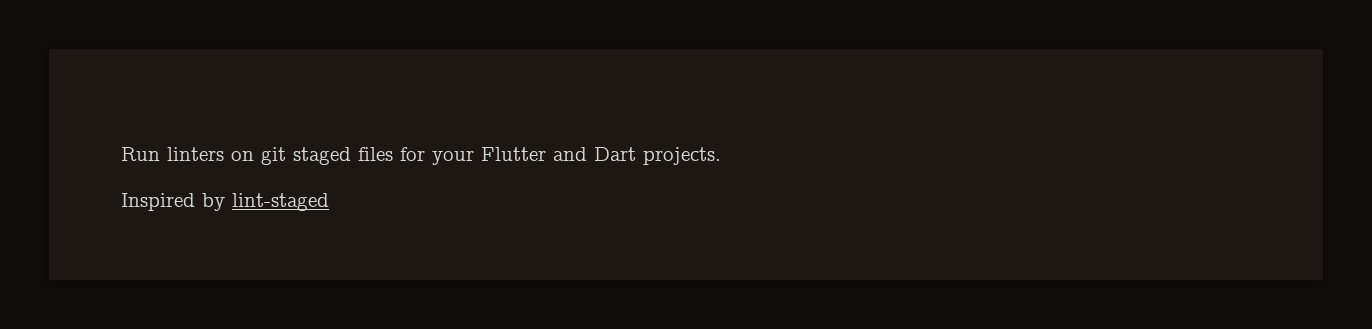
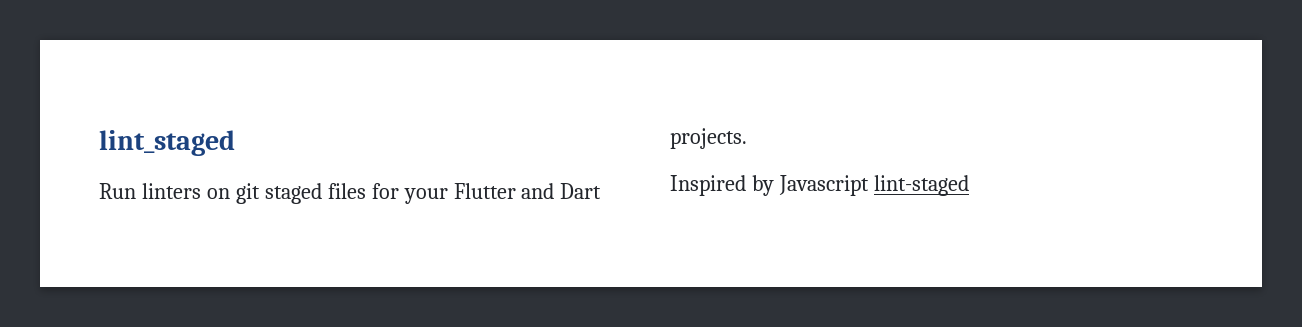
+ lint_staged
- Inspired by lint-staged
+ Inspired by Javascript lint-staged

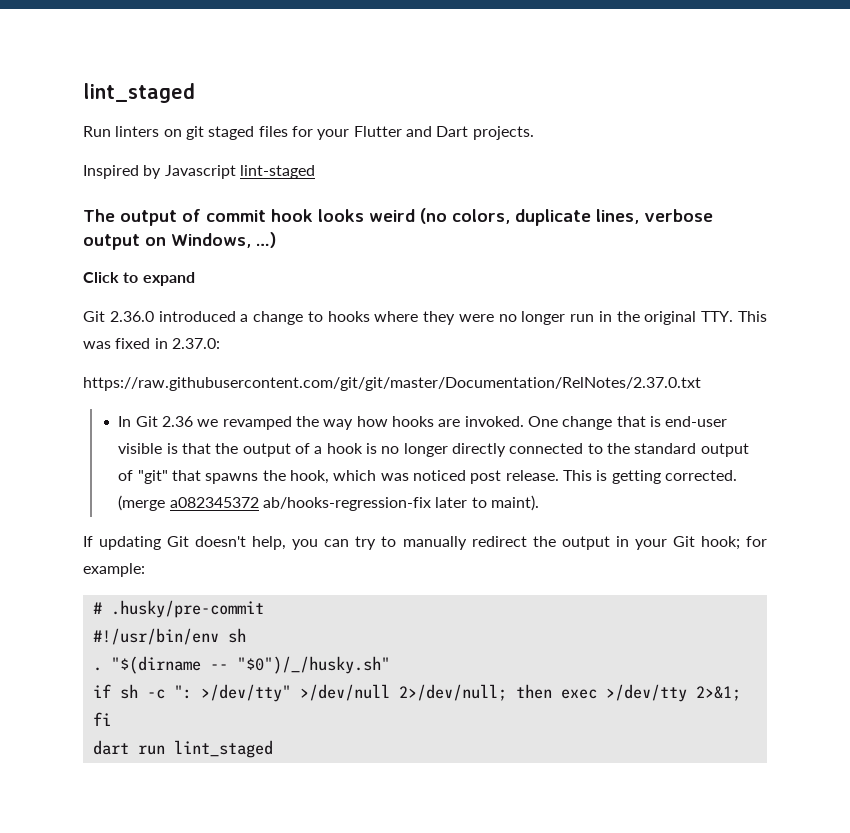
+ The output of commit hook looks weird (no colors, duplicate lines, verbose output on Windows, …)
+ Click to expand
+ Git 2.36.0 introduced a change to hooks where they were no longer run in the original TTY. This was fixed in 2.37.0:
+ https://raw.githubusercontent.com/git/git/master/Documentation/RelNotes/2.37.0.txt
+ In Git 2.36 we revamped the way how hooks are invoked. One change that is end-user visible is that the output of a hook is no longer directly connected to the standard output of "git" that spawns the hook, which was noticed post release. This is getting corrected. (merge a082345372 ab/hooks-regression-fix later to maint).
+ If updating Git doesn't help, you can try to manually redirect the output in your Git hook; for example:
+ # .husky/pre-commit
+ #!/usr/bin/env sh
+ . "$(dirname -- "$0")/_/husky.sh"
+ if sh -c ": >/dev/tty" >/dev/null 2>/dev/null; then exec >/dev/tty 2>&1; fi
+ dart run lint_staged

